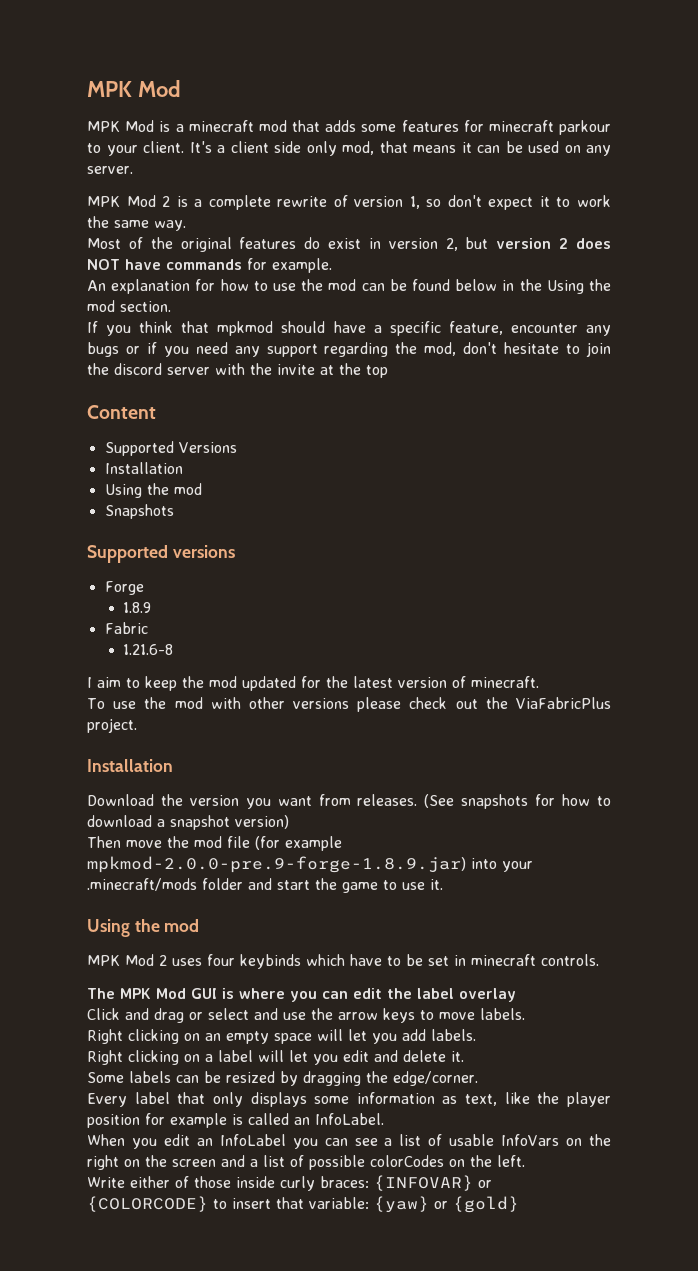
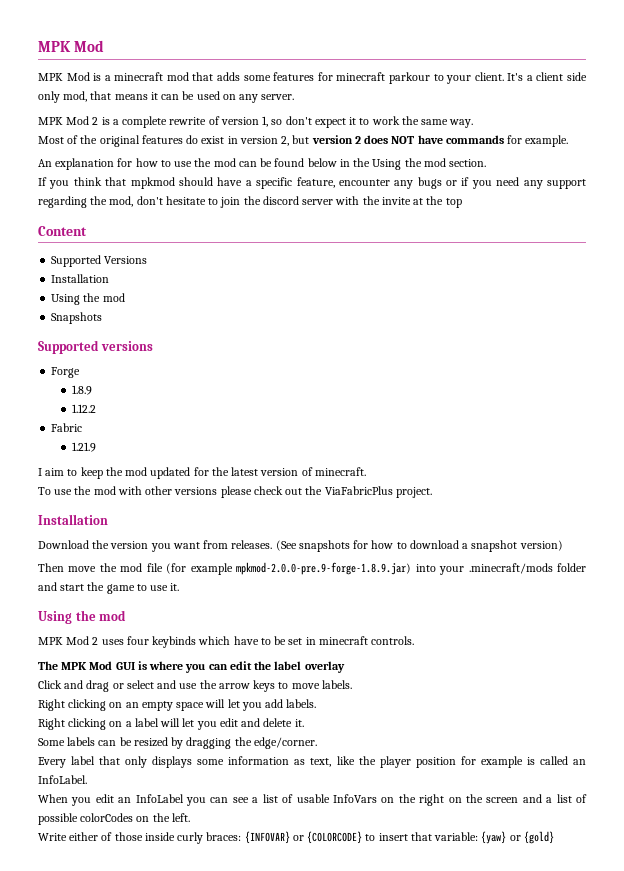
+ 1.12.2
- 1.21.6-8
+ 1.21.9

